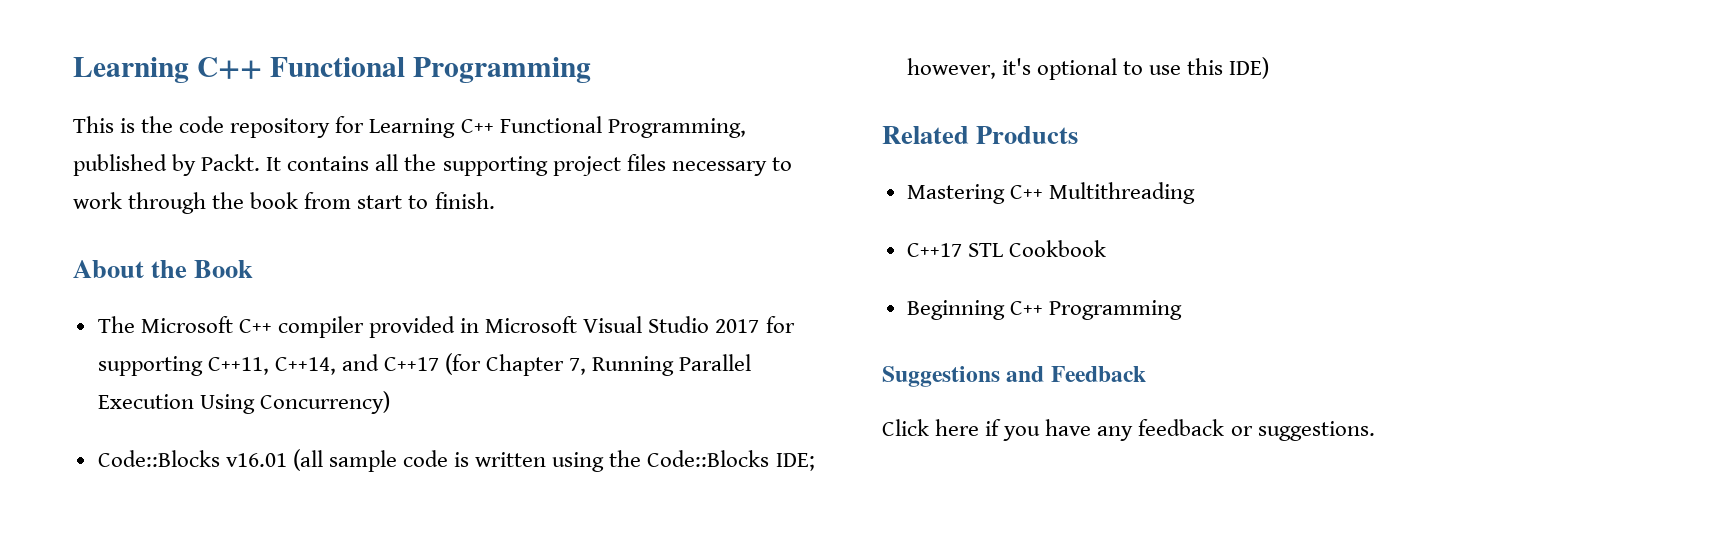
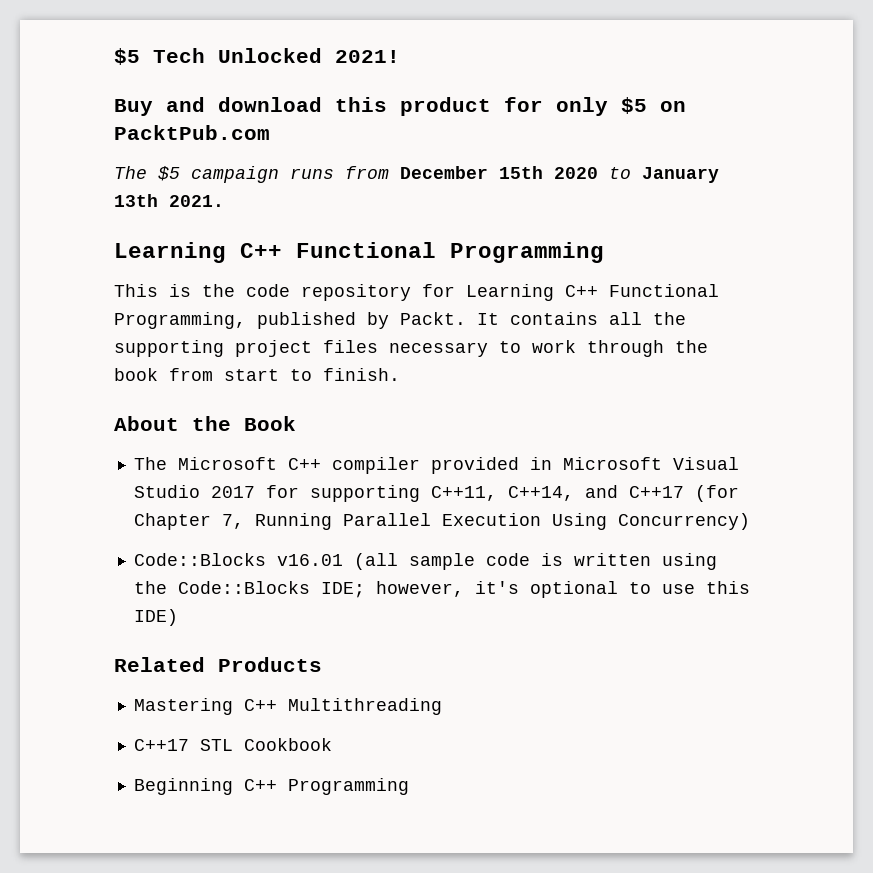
+ $5 Tech Unlocked 2021!
+ Buy and download this product for only $5 on PacktPub.com
+ The $5 campaign runs from December 15th 2020 to January 13th 2021.
- Suggestions and Feedback
- Click here if you have any feedback or suggestions.

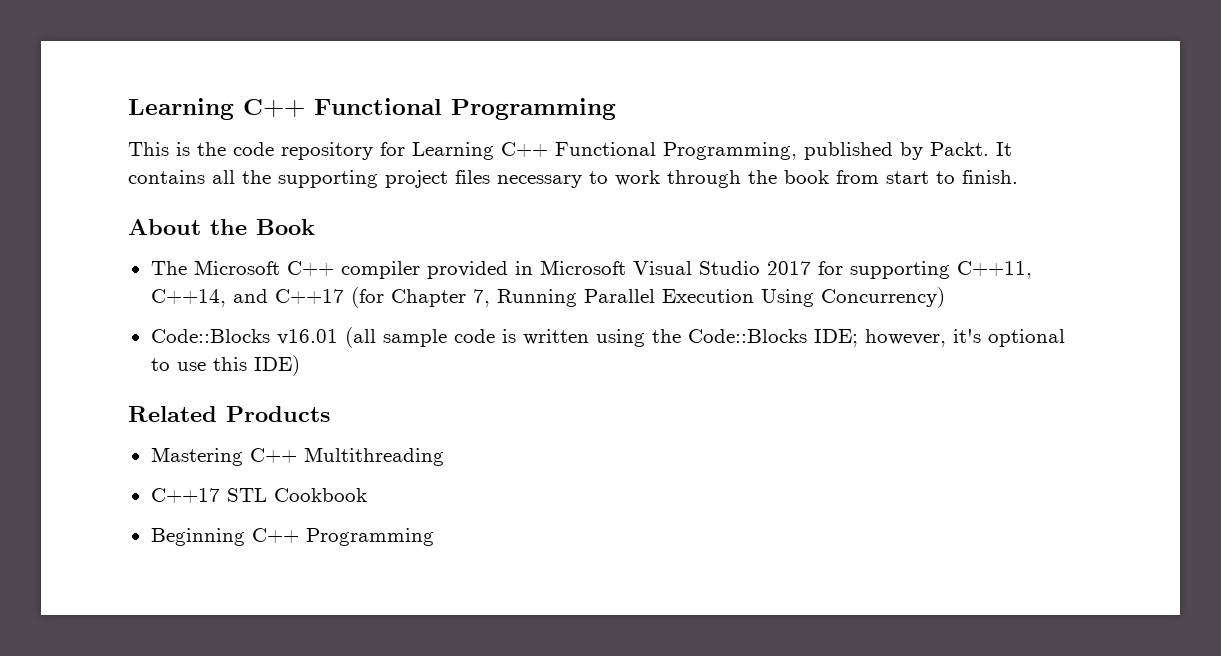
- $5 Tech Unlocked 2021!
- Buy and download this product for only $5 on PacktPub.com
- The $5 campaign runs from December 15th 2020 to January 13th 2021.

